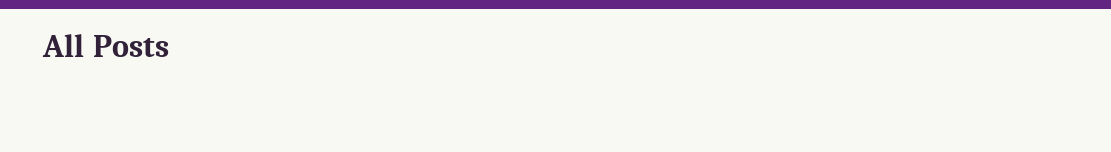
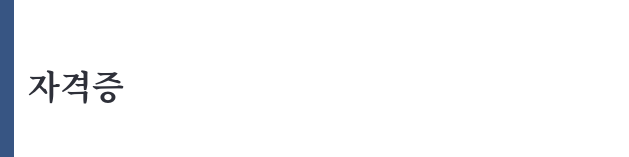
- All Posts
+ 자격증

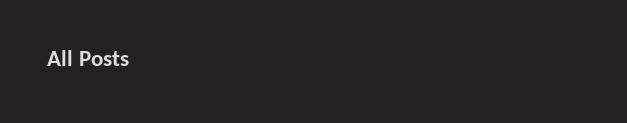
- 자격증
+ All Posts

